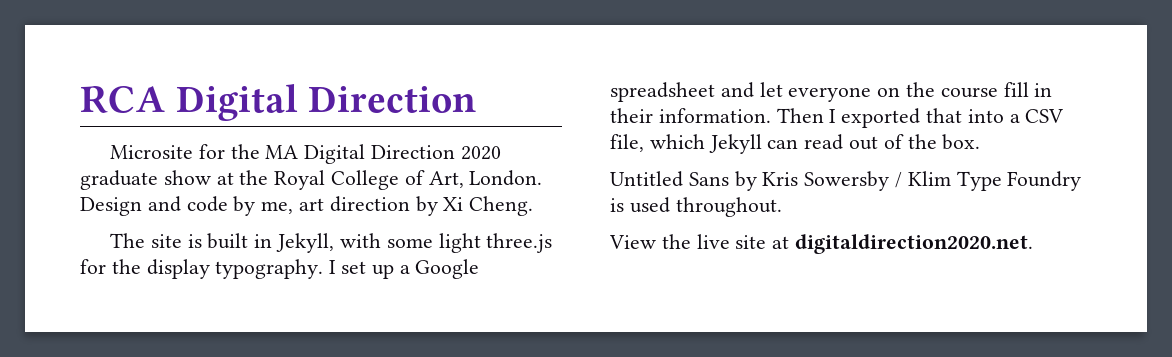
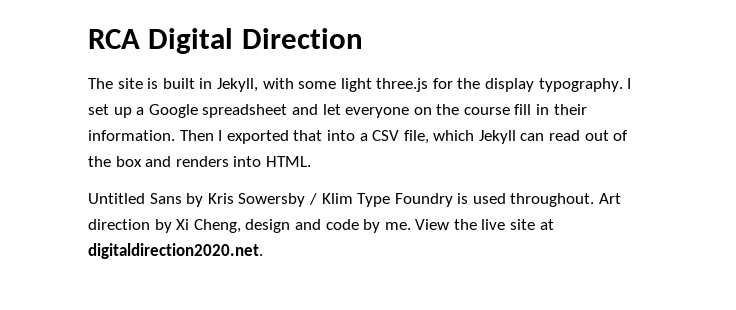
- Microsite for the MA Digital Direction 2020 graduate show at the Royal College of Art, London. Design and code by me, art direction by Xi Cheng.
- Then I exported that into a CSV file, which Jekyll can read out of the box.
+ Then I exported that into a CSV file, which Jekyll can read out of the box and renders into HTML.
- Untitled Sans by Kris Sowersby / Klim Type Foundry is used throughout.
- View the live site at digitaldirection2020.net.
+ Untitled Sans by Kris Sowersby / Klim Type Foundry is used throughout. Art direction by Xi Cheng, design and code by me. View the live site at digitaldirection2020.net.

